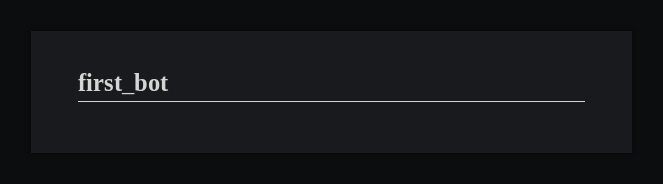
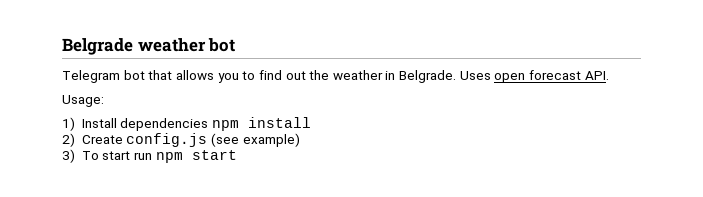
- first_bot
+ Belgrade weather bot
+ Telegram bot that allows you to find out the weather in Belgrade. Uses open forecast API.
+ Usage:
+ 1) Install dependencies npm install
+ 2) Create config.js (see example)
+ 3) To start run npm start

